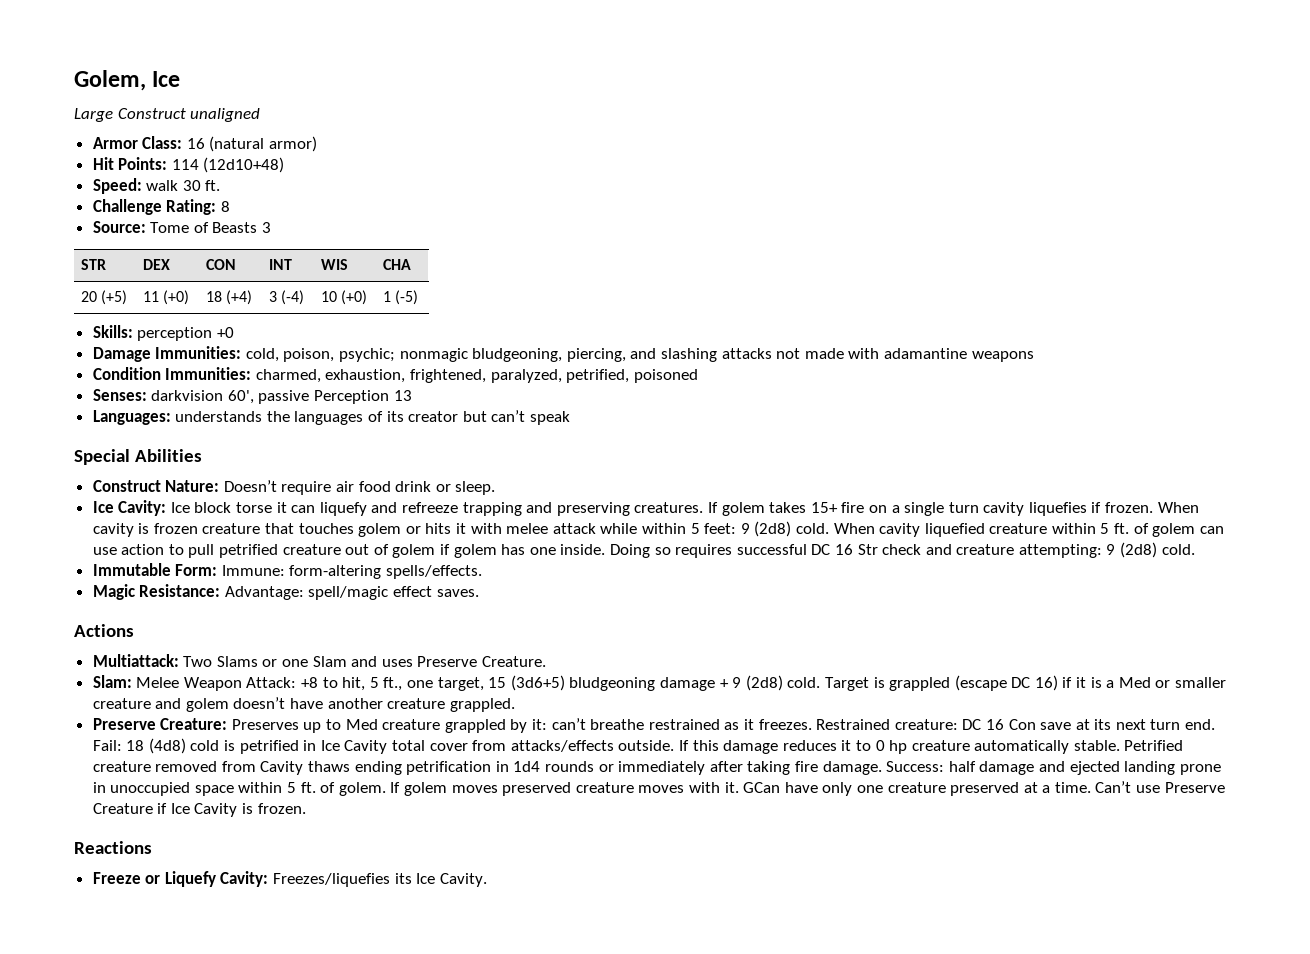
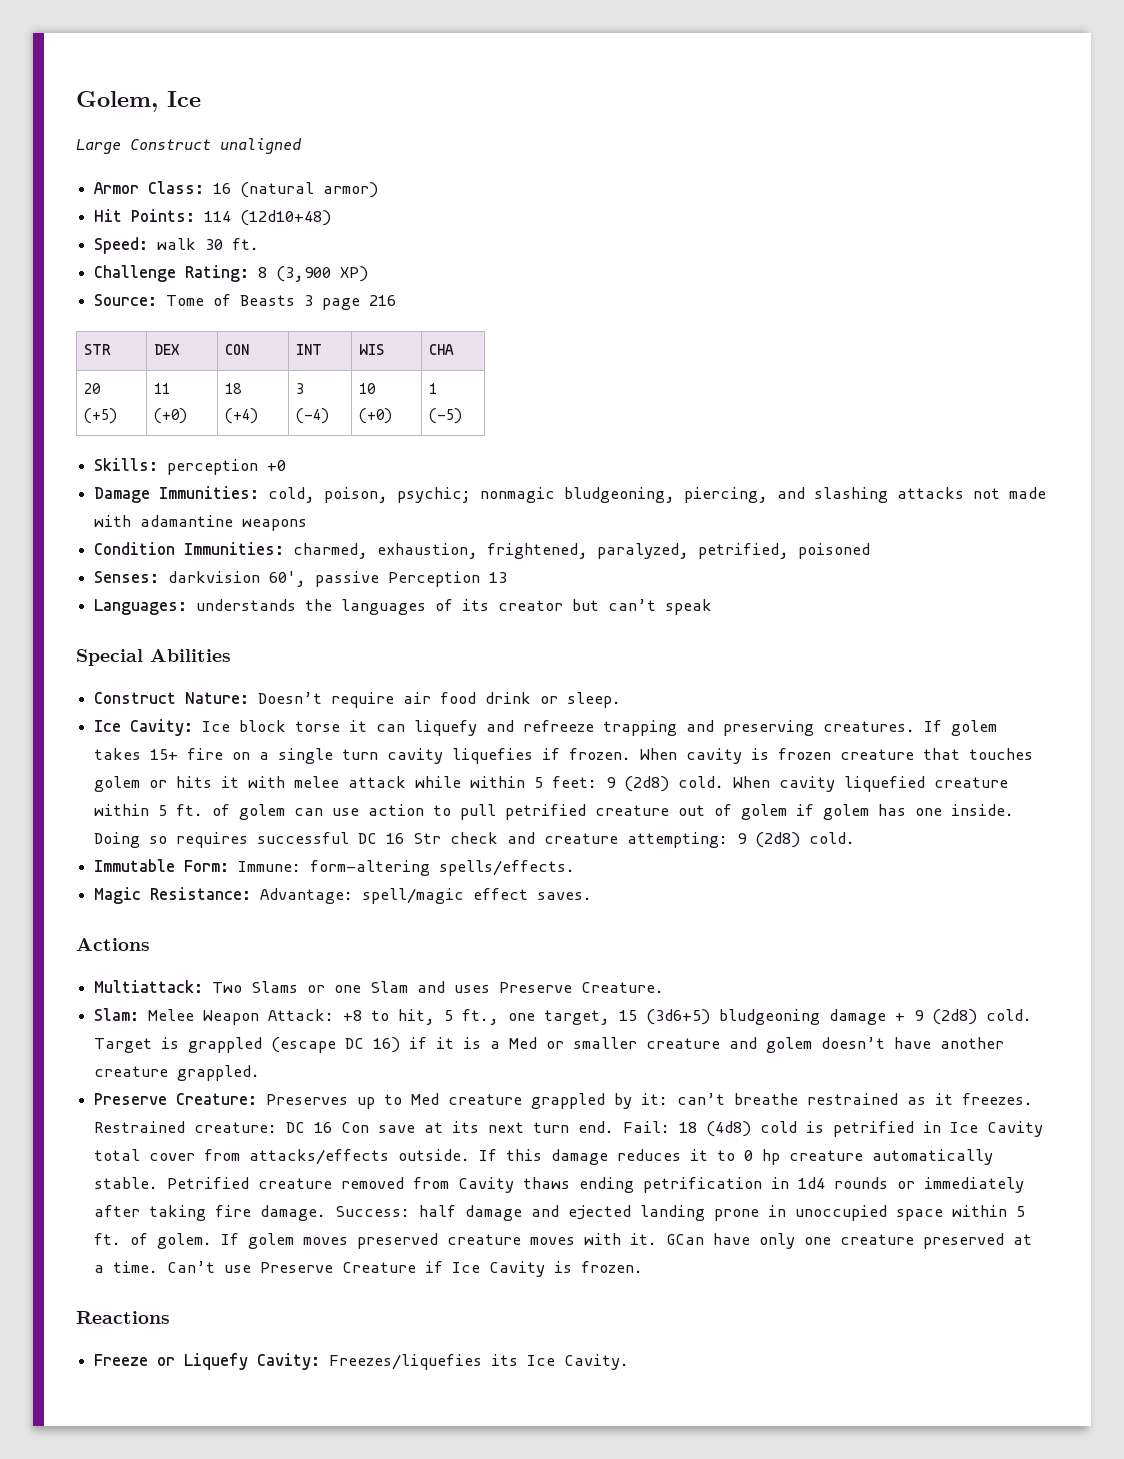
- Challenge Rating: 8
+ Challenge Rating: 8 (3,900 XP)
- Source: Tome of Beasts 3
+ Source: Tome of Beasts 3 page 216

